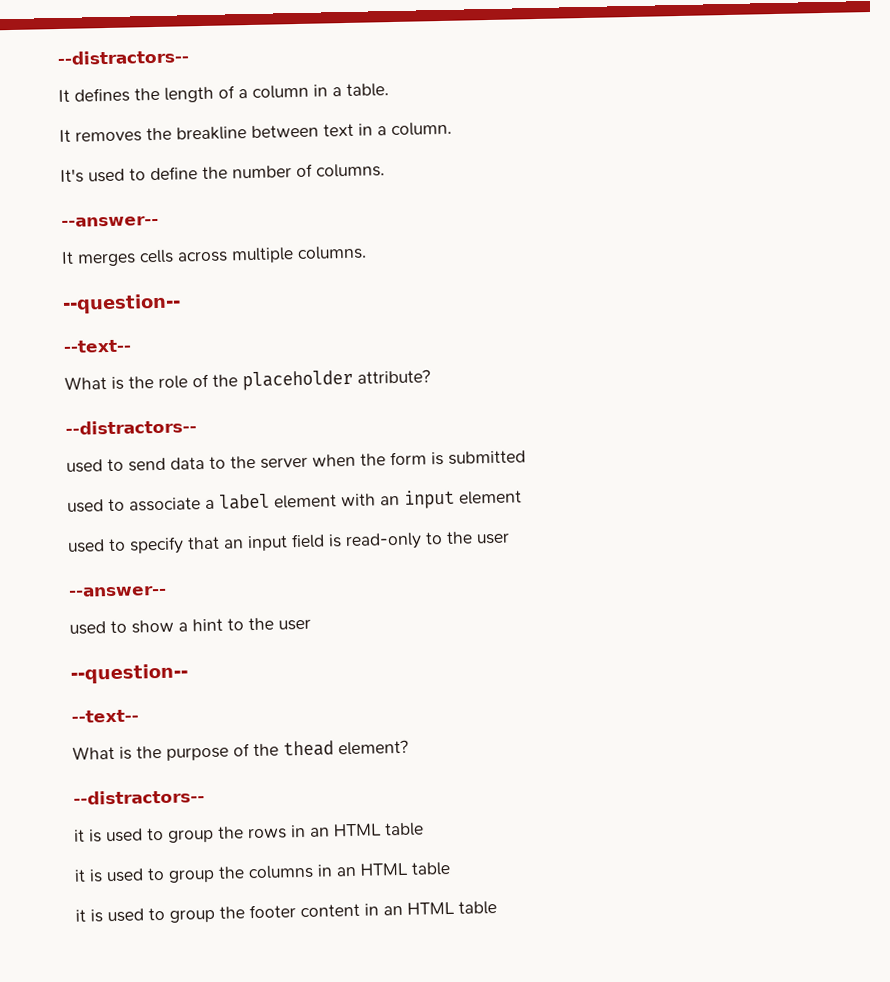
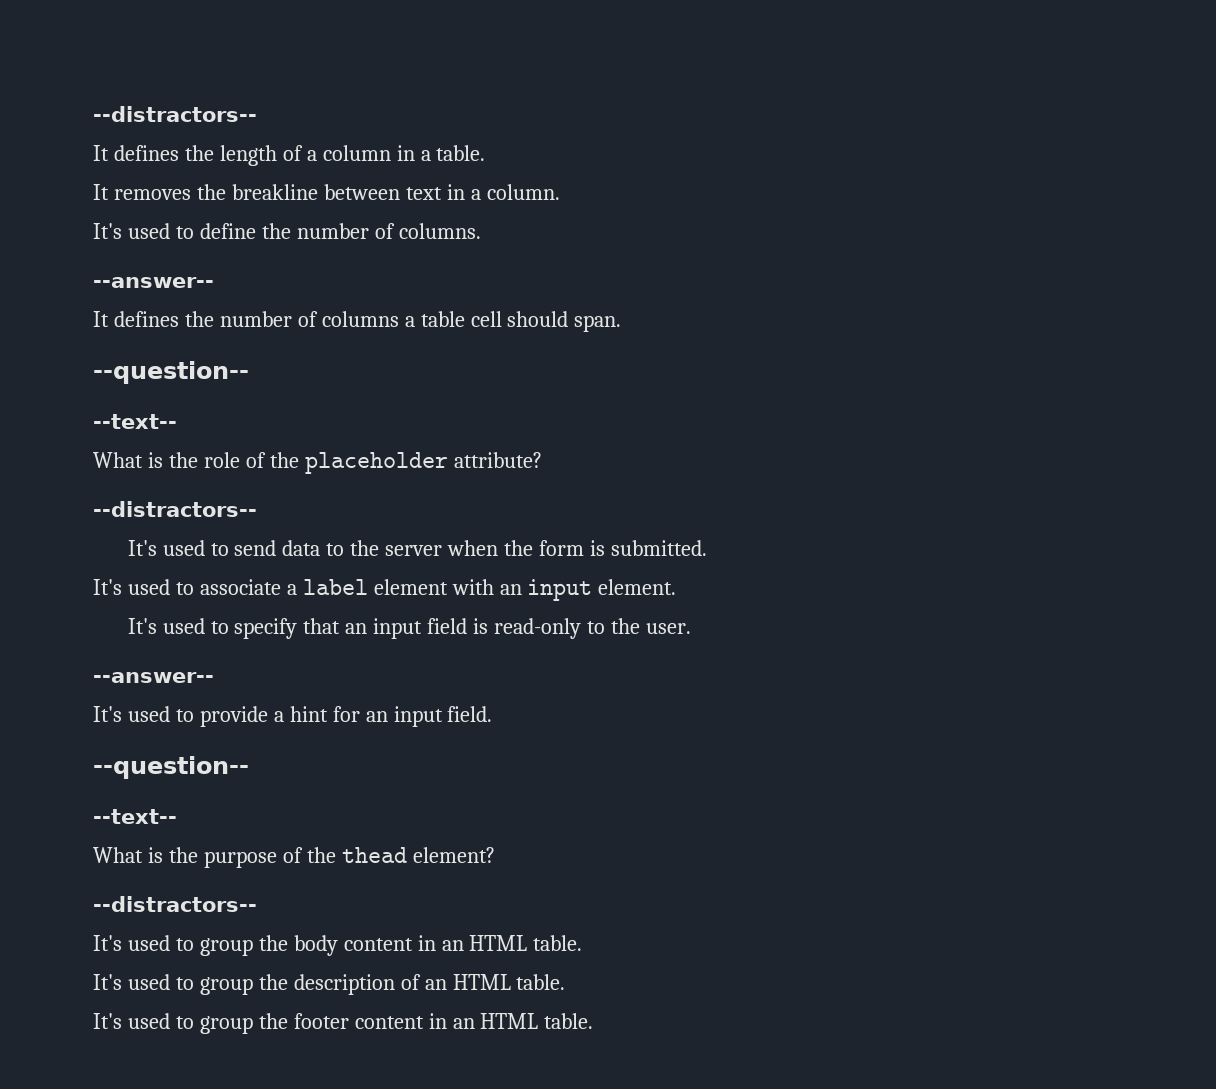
- It merges cells across multiple columns.
+ It defines the number of columns a table cell should span.
- used to send data to the server when the form is submitted
- used to associate a label element with an input element
- used to specify that an input field is read-only to the user
+ It's used to send data to the server when the form is submitted.
+ It's used to associate a label element with an input element.
+ It's used to specify that an input field is read-only to the user.
  --answer--
- used to show a hint to the user
+ It's used to provide a hint for an input field.
- it is used to group the rows in an HTML table
- it is used to group the columns in an HTML table
- it is used to group the footer content in an HTML table
+ It's used to group the body content in an HTML table.
+ It's used to group the description of an HTML table.
+ It's used to group the footer content in an HTML table.

